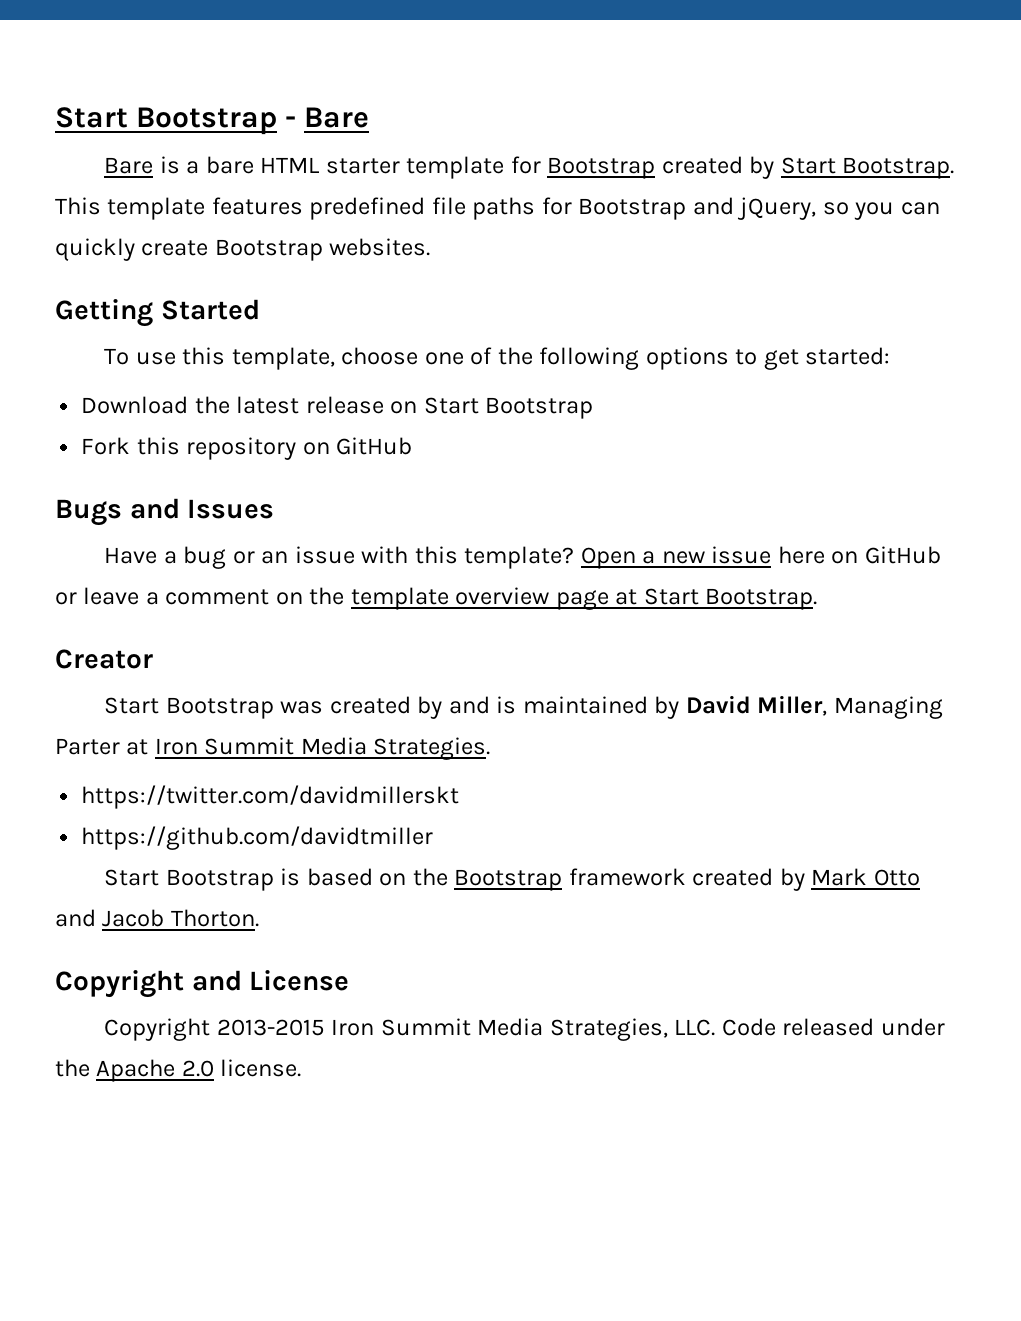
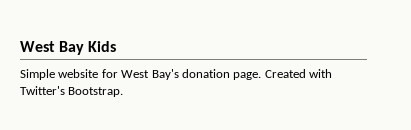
- Start Bootstrap - Bare
- Bare is a bare HTML starter template for Bootstrap created by Start Bootstrap. This template features predefined file paths for Bootstrap and jQuery, so you can quickly create Bootstrap websites.
- Getting Started
- To use this template, choose one of the following options to get started:
- Download the latest release on Start Bootstrap
- Fork this repository on GitHub
- Bugs and Issues
- Have a bug or an issue with this template? Open a new issue here on GitHub or leave a comment on the template overview page at Start Bootstrap.
- Creator
- Start Bootstrap was created by and is maintained by David Miller, Managing Parter at Iron Summit Media Strategies.
- https://twitter.com/davidmillerskt
- https://github.com/davidtmiller
- Start Bootstrap is based on the Bootstrap framework created by Mark Otto and Jacob Thorton.
- Copyright and License
- Copyright 2013-2015 Iron Summit Media Strategies, LLC. Code released under the Apache 2.0 license.
+ West Bay Kids
+ Simple website for West Bay's donation page. Created with Twitter's Bootstrap.

